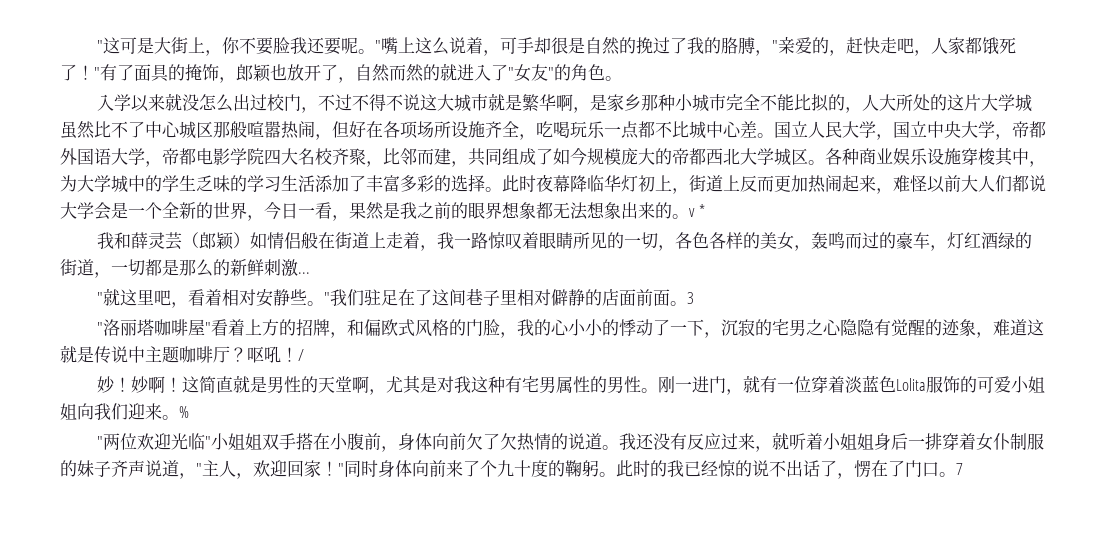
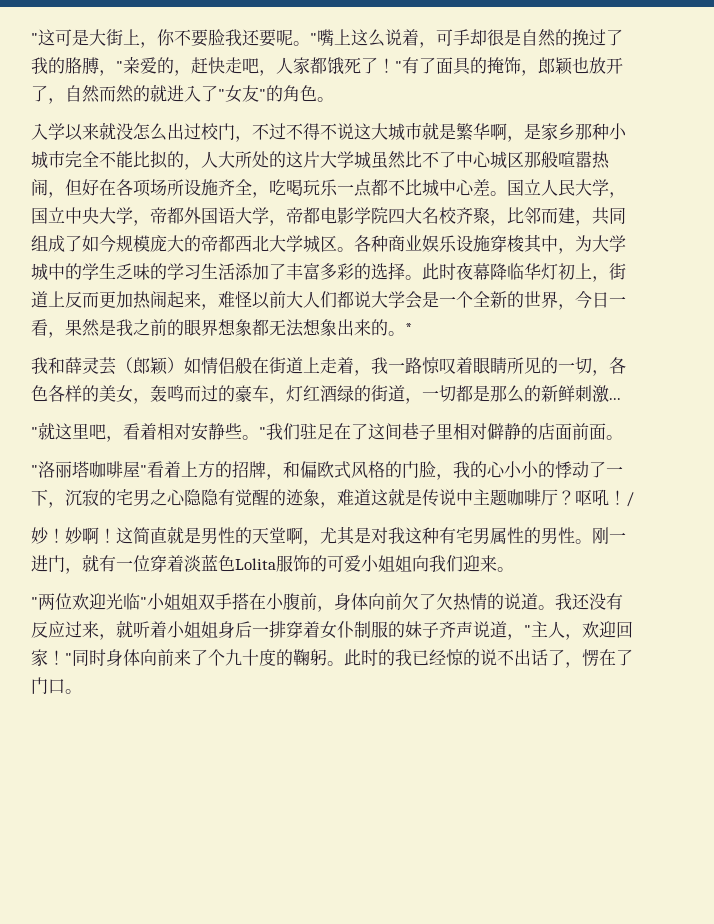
- 此时夜幕降临华灯初上，街道上反而更加热闹起来，难怪以前大人们都说大学会是一个全新的世界，今日一看，果然是我之前的眼界想象都无法想象出来的。v *
+ 此时夜幕降临华灯初上，街道上反而更加热闹起来，难怪以前大人们都说大学会是一个全新的世界，今日一看，果然是我之前的眼界想象都无法想象出来的。*
- 3
- %
- 7

